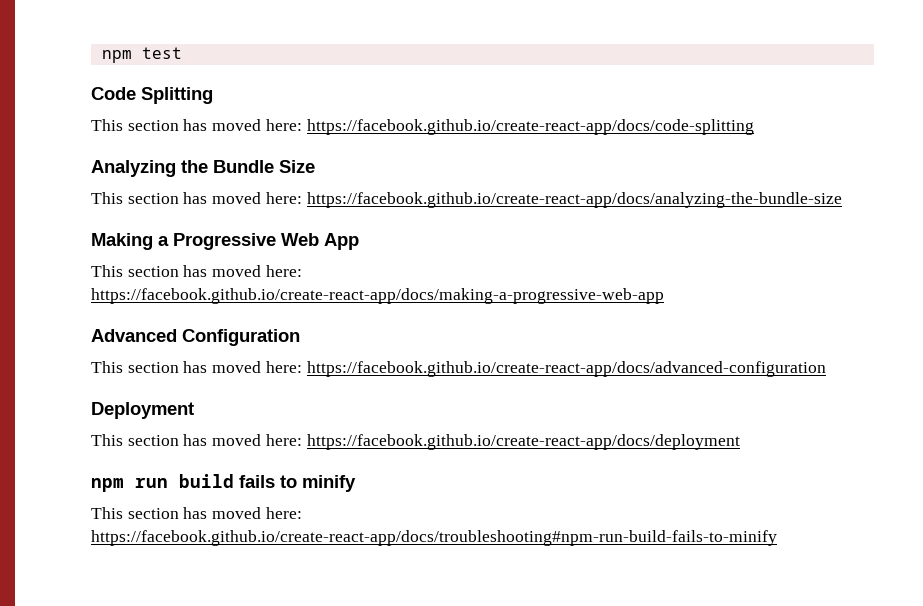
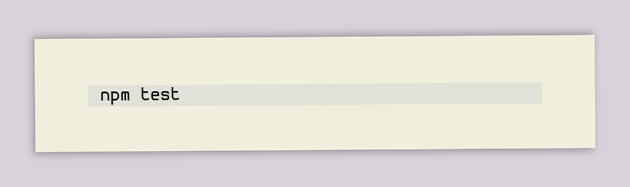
- Code Splitting
- This section has moved here: https://facebook.github.io/create-react-app/docs/code-splitting
- Analyzing the Bundle Size
- This section has moved here: https://facebook.github.io/create-react-app/docs/analyzing-the-bundle-size
- Making a Progressive Web App
- This section has moved here: https://facebook.github.io/create-react-app/docs/making-a-progressive-web-app
- Advanced Configuration
- This section has moved here: https://facebook.github.io/create-react-app/docs/advanced-configuration
- Deployment
- This section has moved here: https://facebook.github.io/create-react-app/docs/deployment
- npm run build fails to minify
- This section has moved here: https://facebook.github.io/create-react-app/docs/troubleshooting#npm-run-build-fails-to-minify

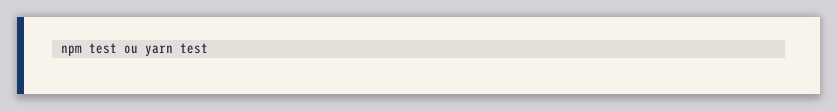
- npm test
+ npm test ou yarn test

